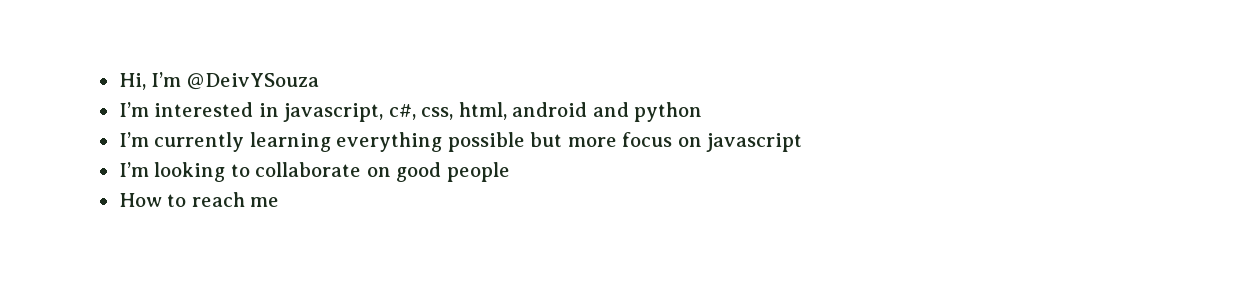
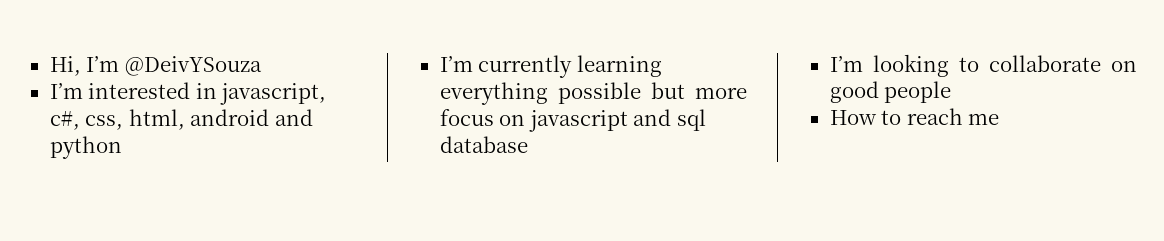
- I’m currently learning everything possible but more focus on javascript
+ I’m currently learning everything possible but more focus on javascript and sql database

